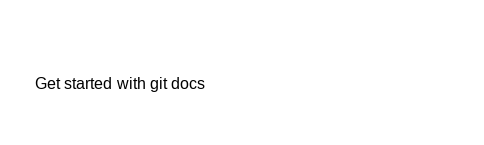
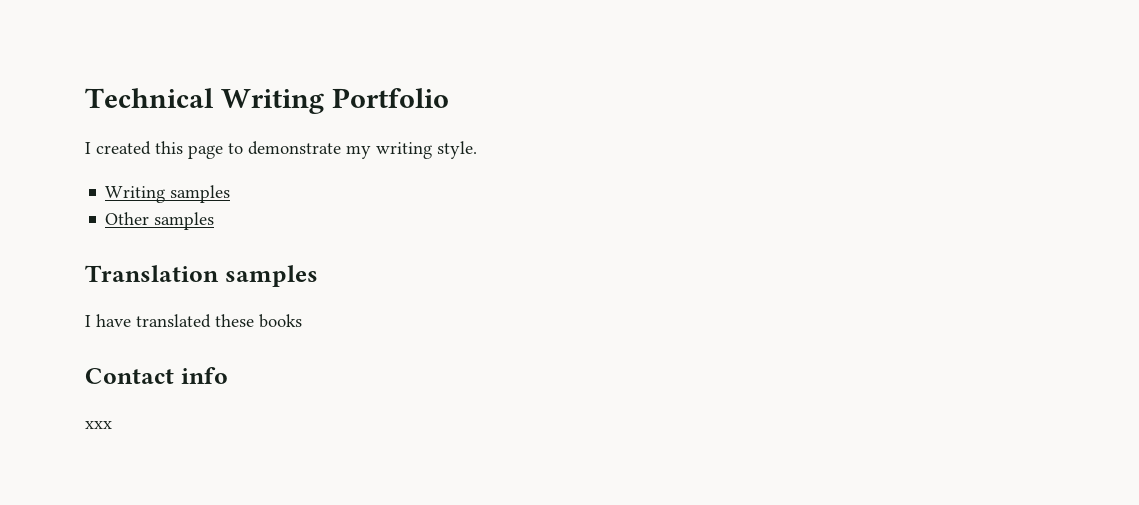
- Get started with git docs
+ Technical Writing Portfolio
+ I created this page to demonstrate my writing style.
+ Writing samples
+ Other samples
+ Translation samples
+ I have translated these books
+ Contact info
+ xxx

